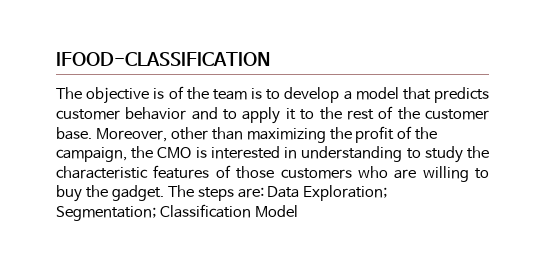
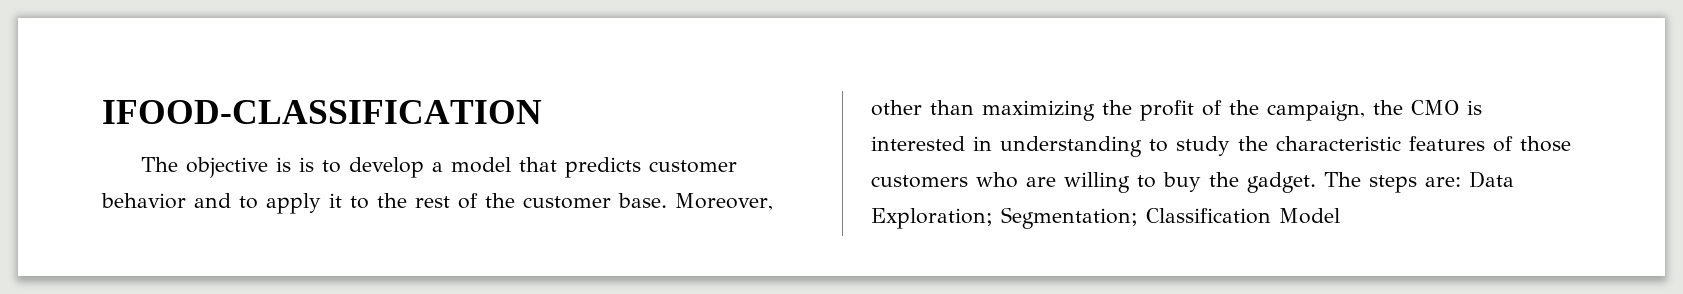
- The objective is of the team is to develop a model that predicts customer behavior and to apply it to the rest of the customer base.
+ The objective is is to develop a model that predicts customer behavior and to apply it to the rest of the customer base.

